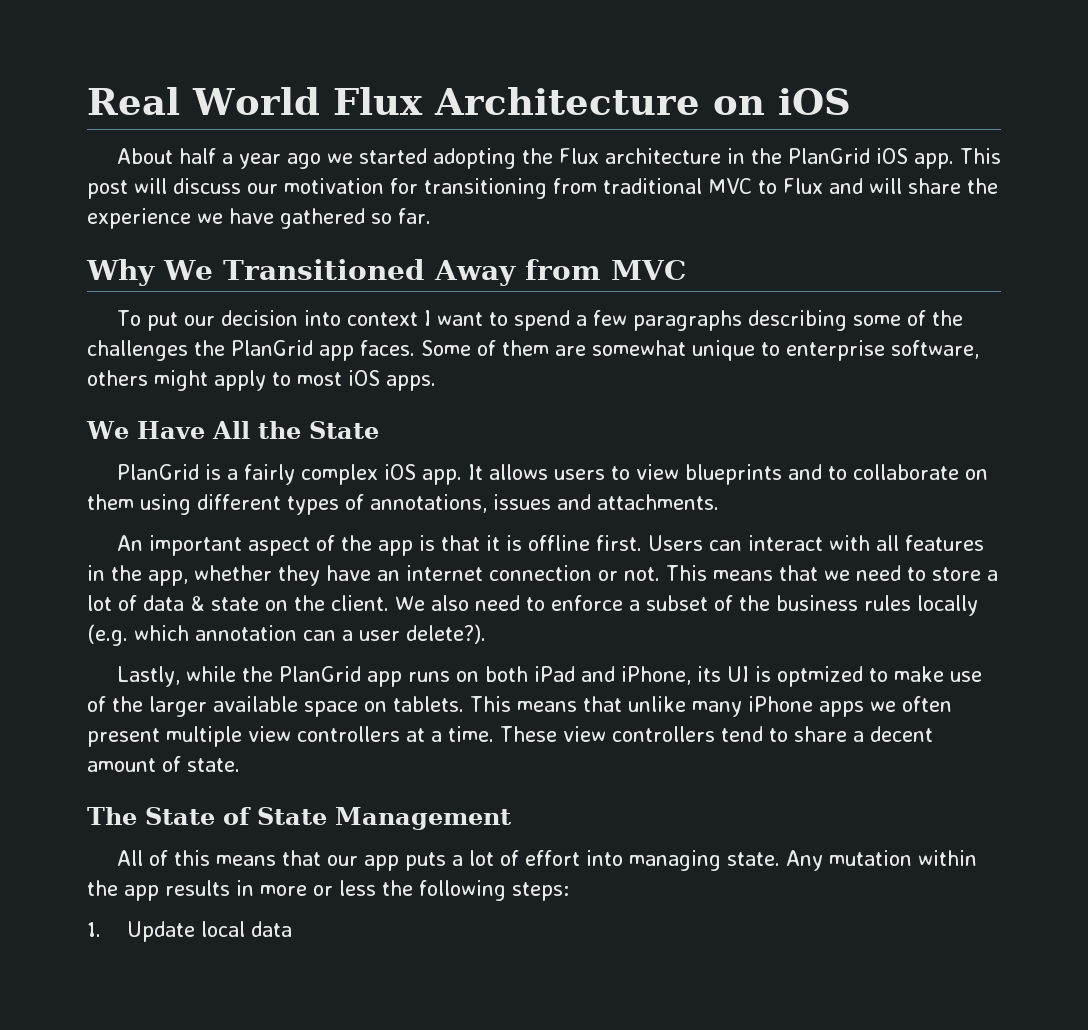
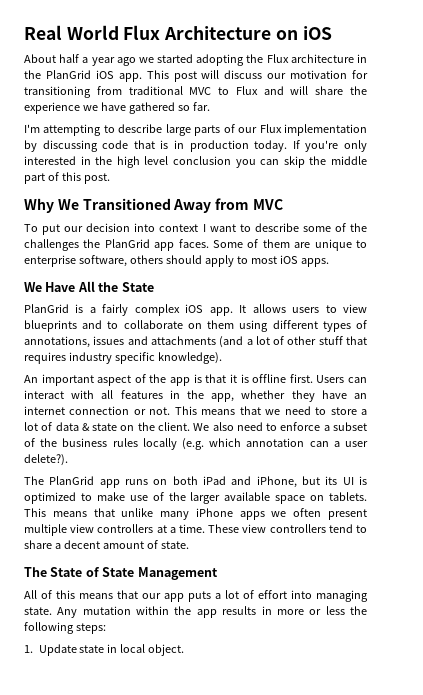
+ I'm attempting to describe large parts of our Flux implementation by discussing code that is in production today. If you're only interested in the high level conclusion you can skip the middle part of this post.
- To put our decision into context I want to spend a few paragraphs describing some of the challenges the PlanGrid app faces.
+ To put our decision into context I want to describe some of the challenges the PlanGrid app faces.
- Some of them are somewhat unique to enterprise software, others might apply to most iOS apps.
+ Some of them are unique to enterprise software, others should apply to most iOS apps.
- It allows users to view blueprints and to collaborate on them using different types of annotations, issues and attachments.
+ It allows users to view blueprints and to collaborate on them using different types of annotations, issues and attachments (and a lot of other stuff that requires industry specific knowledge).
- Lastly, while the PlanGrid app runs on both iPad and iPhone, its UI is optmized to make use of the larger available space on tablets.
+ The PlanGrid app runs on both iPad and iPhone, but its UI is optimized to make use of the larger available space on tablets.
- 1. Update local data
+ 1. Update state in local object.

